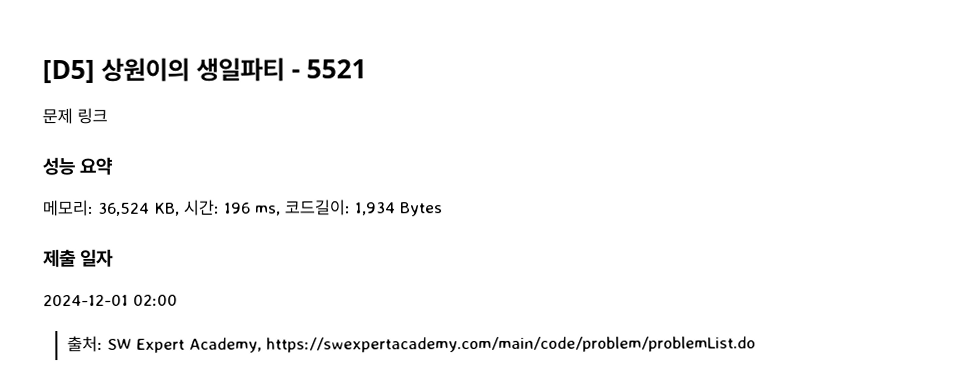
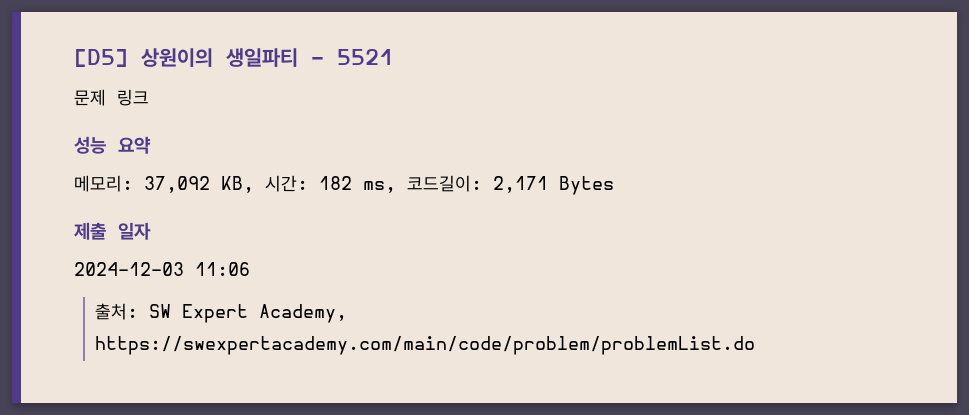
- 메모리: 36,524 KB, 시간: 196 ms, 코드길이: 1,934 Bytes
+ 메모리: 37,092 KB, 시간: 182 ms, 코드길이: 2,171 Bytes
- 2024-12-01 02:00
+ 2024-12-03 11:06

